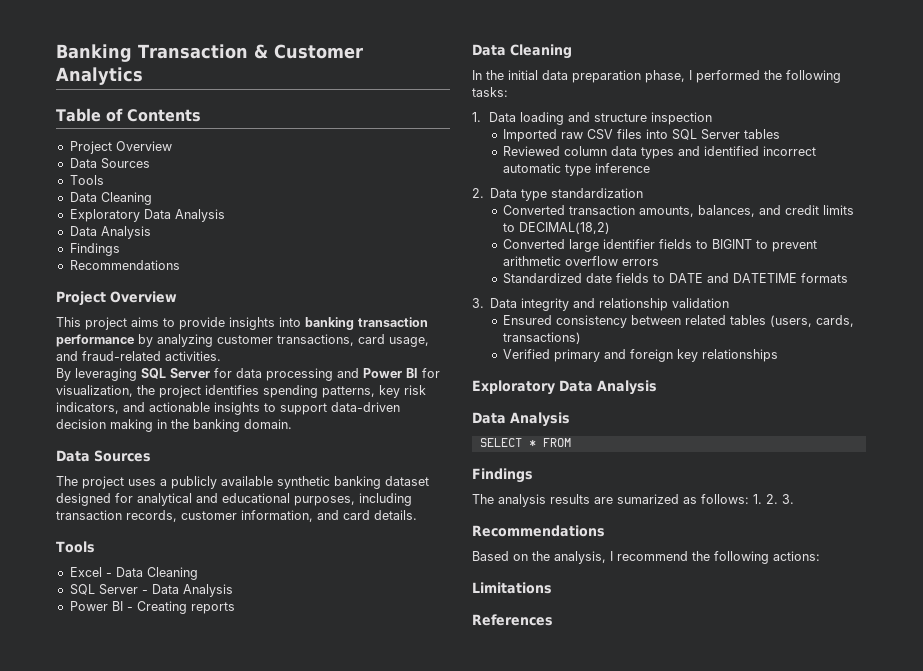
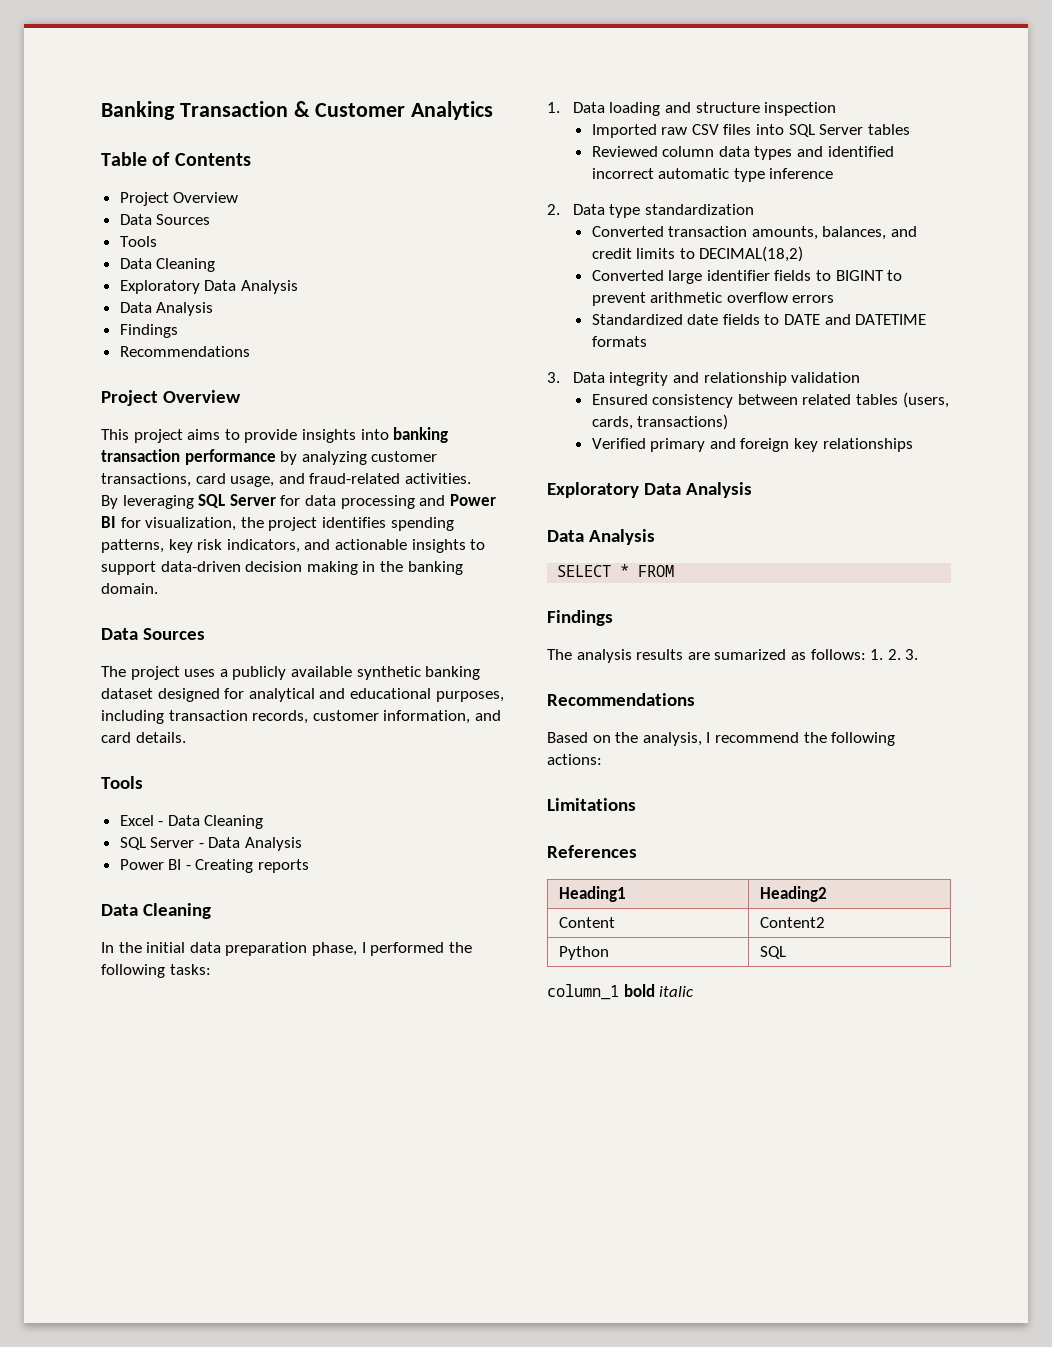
+ Heading1 | Heading2
+ Content | Content2
+ Python | SQL
+ column_1 bold italic

